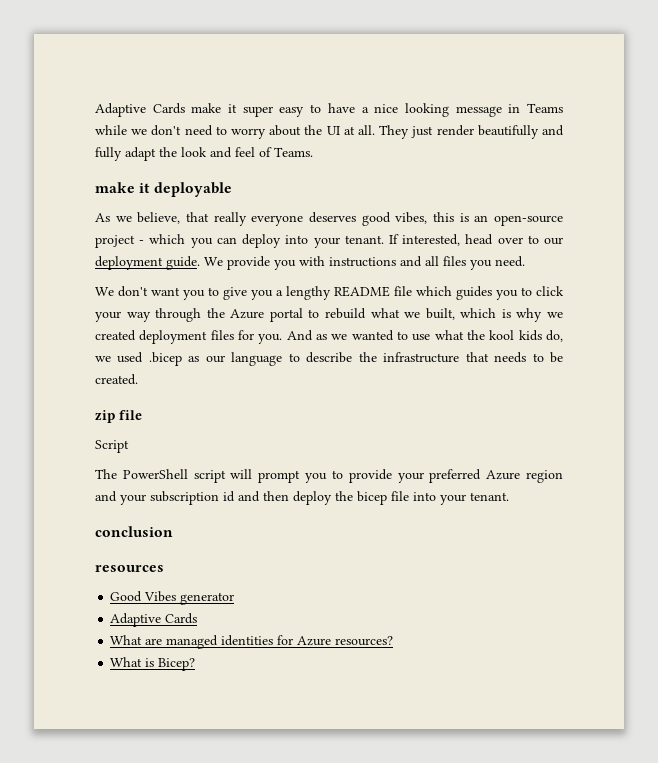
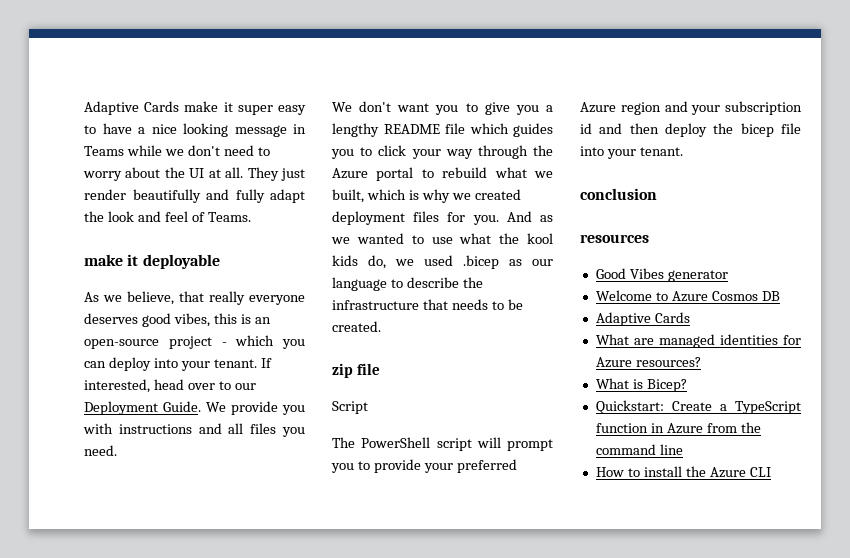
- If interested, head over to our deployment guide.
+ If interested, head over to our Deployment Guide.
+ Welcome to Azure Cosmos DB
+ Quickstart: Create a TypeScript function in Azure from the command line
+ How to install the Azure CLI

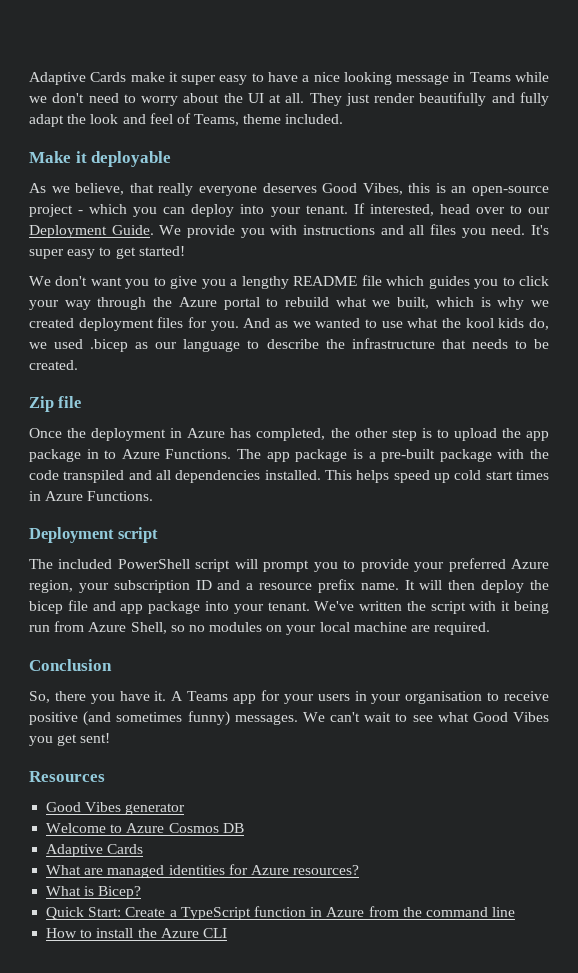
- They just render beautifully and fully adapt the look and feel of Teams.
- make it deployable
+ They just render beautifully and fully adapt the look and feel of Teams, theme included.
+ Make it deployable
- As we believe, that really everyone deserves good vibes, this is an open-source project - which you can deploy into your tenant.
+ As we believe, that really everyone deserves Good Vibes, this is an open-source project - which you can deploy into your tenant.
+ It's super easy to get started!
- zip file
+ Zip file
- Script
- The PowerShell script will prompt you to provide your preferred Azure region and your subscription id and then deploy the bicep file into your tenant.
- conclusion
- resources
+ Once the deployment in Azure has completed, the other step is to upload the app package in to Azure Functions. The app package is a pre-built package with the code transpiled and all dependencies installed. This helps speed up cold start times in Azure Functions.
+ Deployment script
+ The included PowerShell script will prompt you to provide your preferred Azure region, your subscription ID and a resource prefix name. It will then deploy the bicep file and app package into your tenant. We've written the script with it being run from Azure Shell, so no modules on your local machine are required.
+ Conclusion
+ So, there you have it. A Teams app for your users in your organisation to receive positive (and sometimes funny) messages. We can't wait to see what Good Vibes you get sent!
+ Resources
- Quickstart: Create a TypeScript function in Azure from the command line
+ Quick Start: Create a TypeScript function in Azure from the command line

